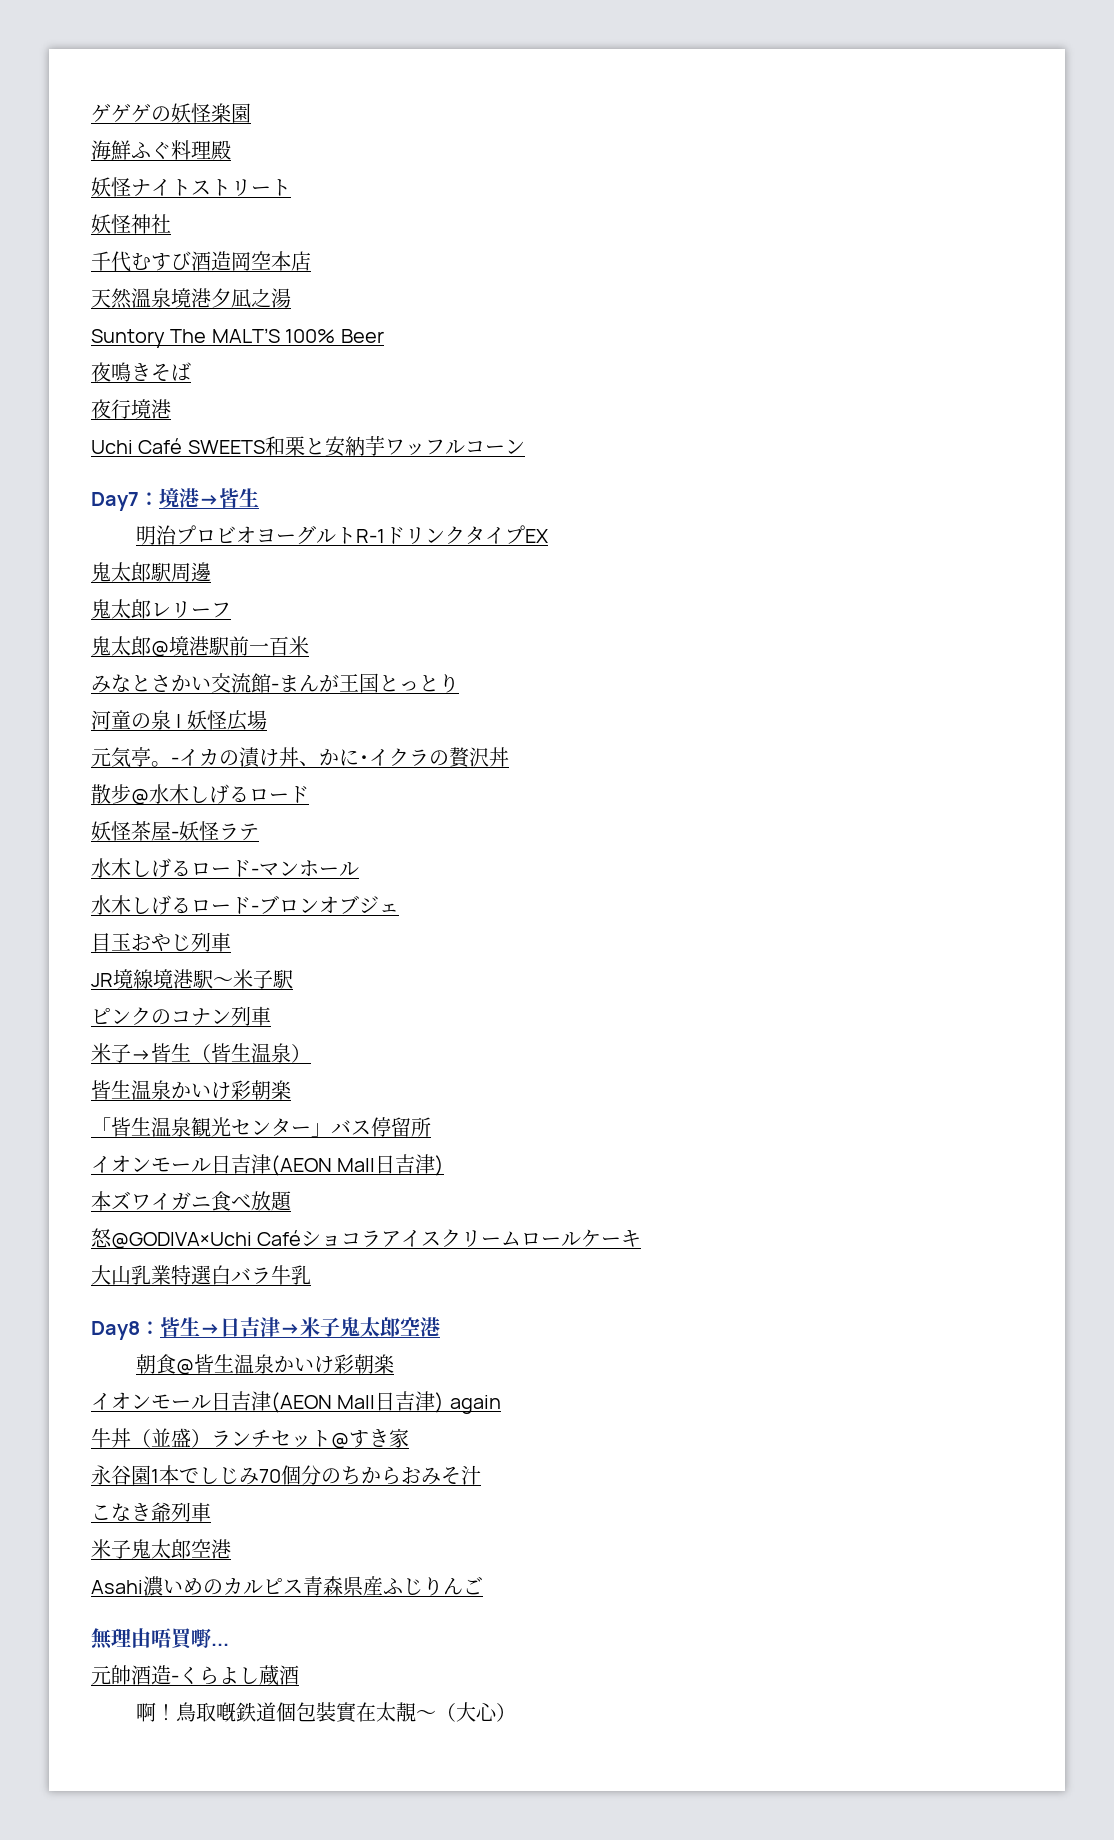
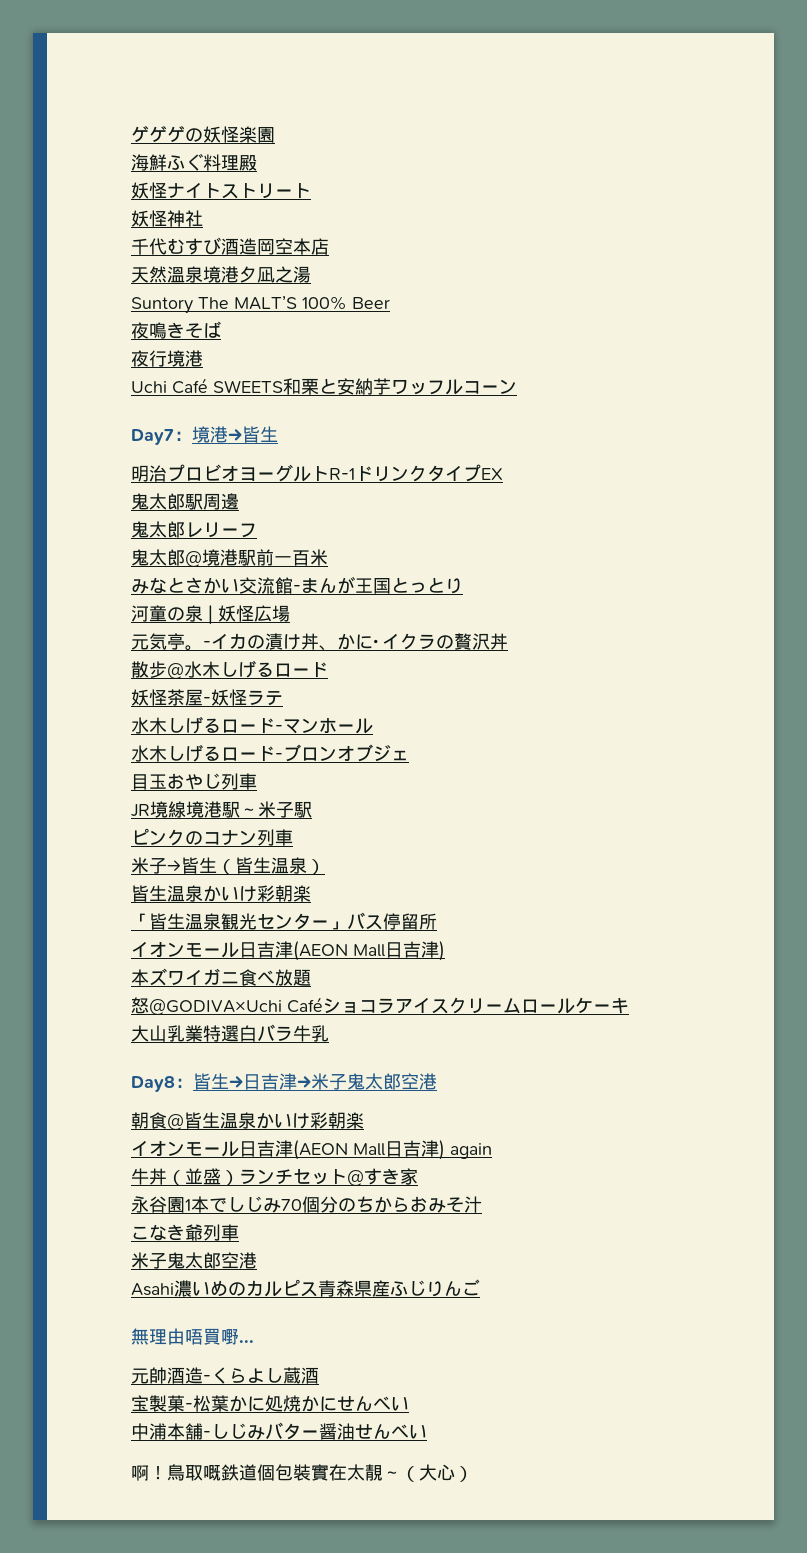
+ 宝製菓-松葉かに処焼かにせんべい
+ 中浦本舗-しじみバター醤油せんべい

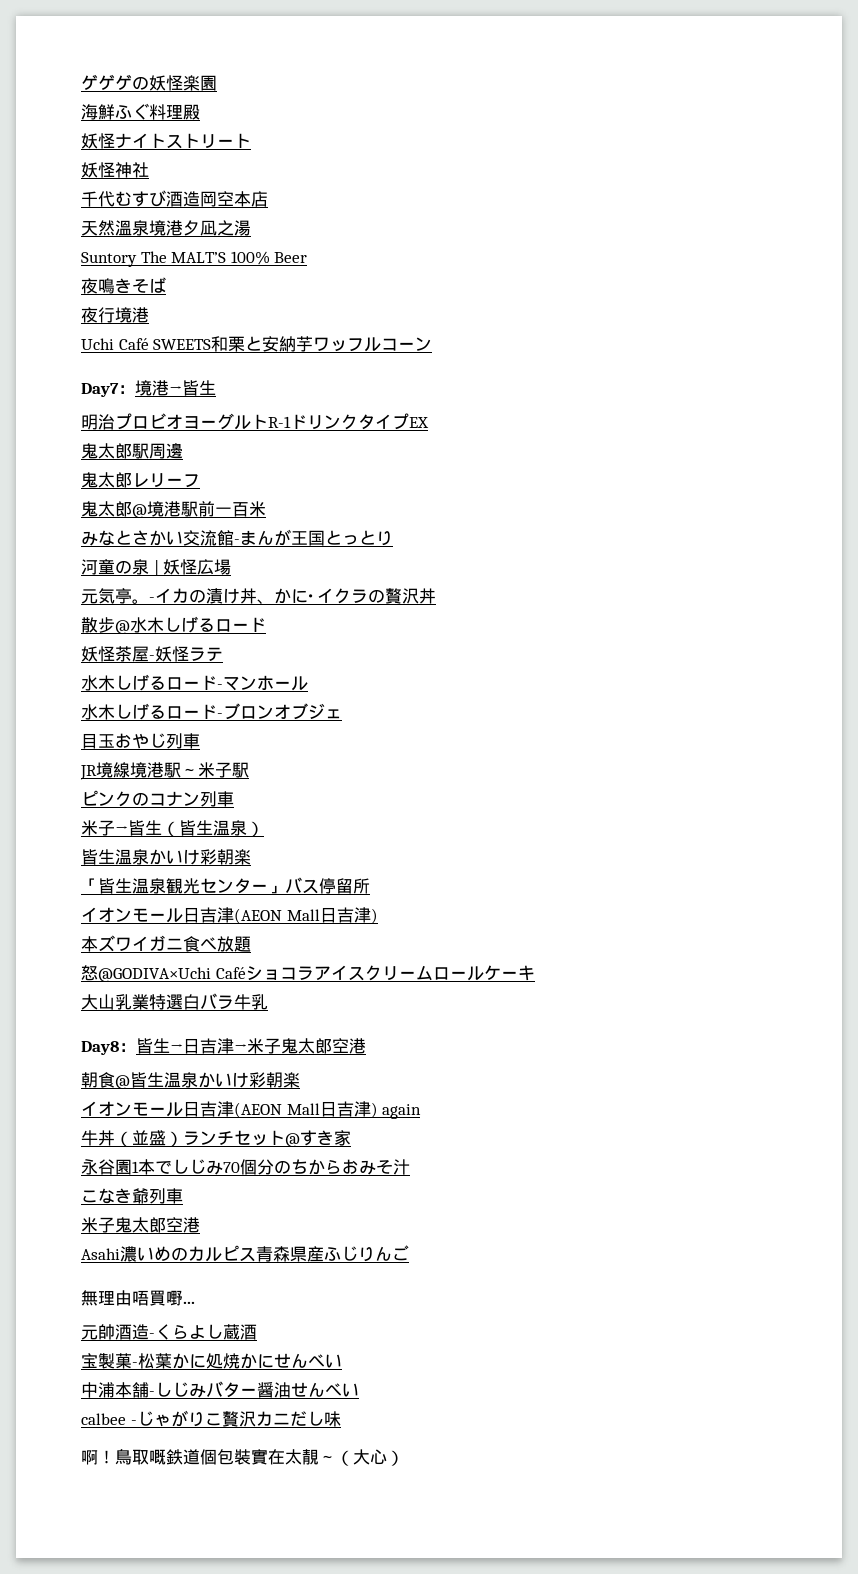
+ calbee -じゃがりこ贅沢カニだし味

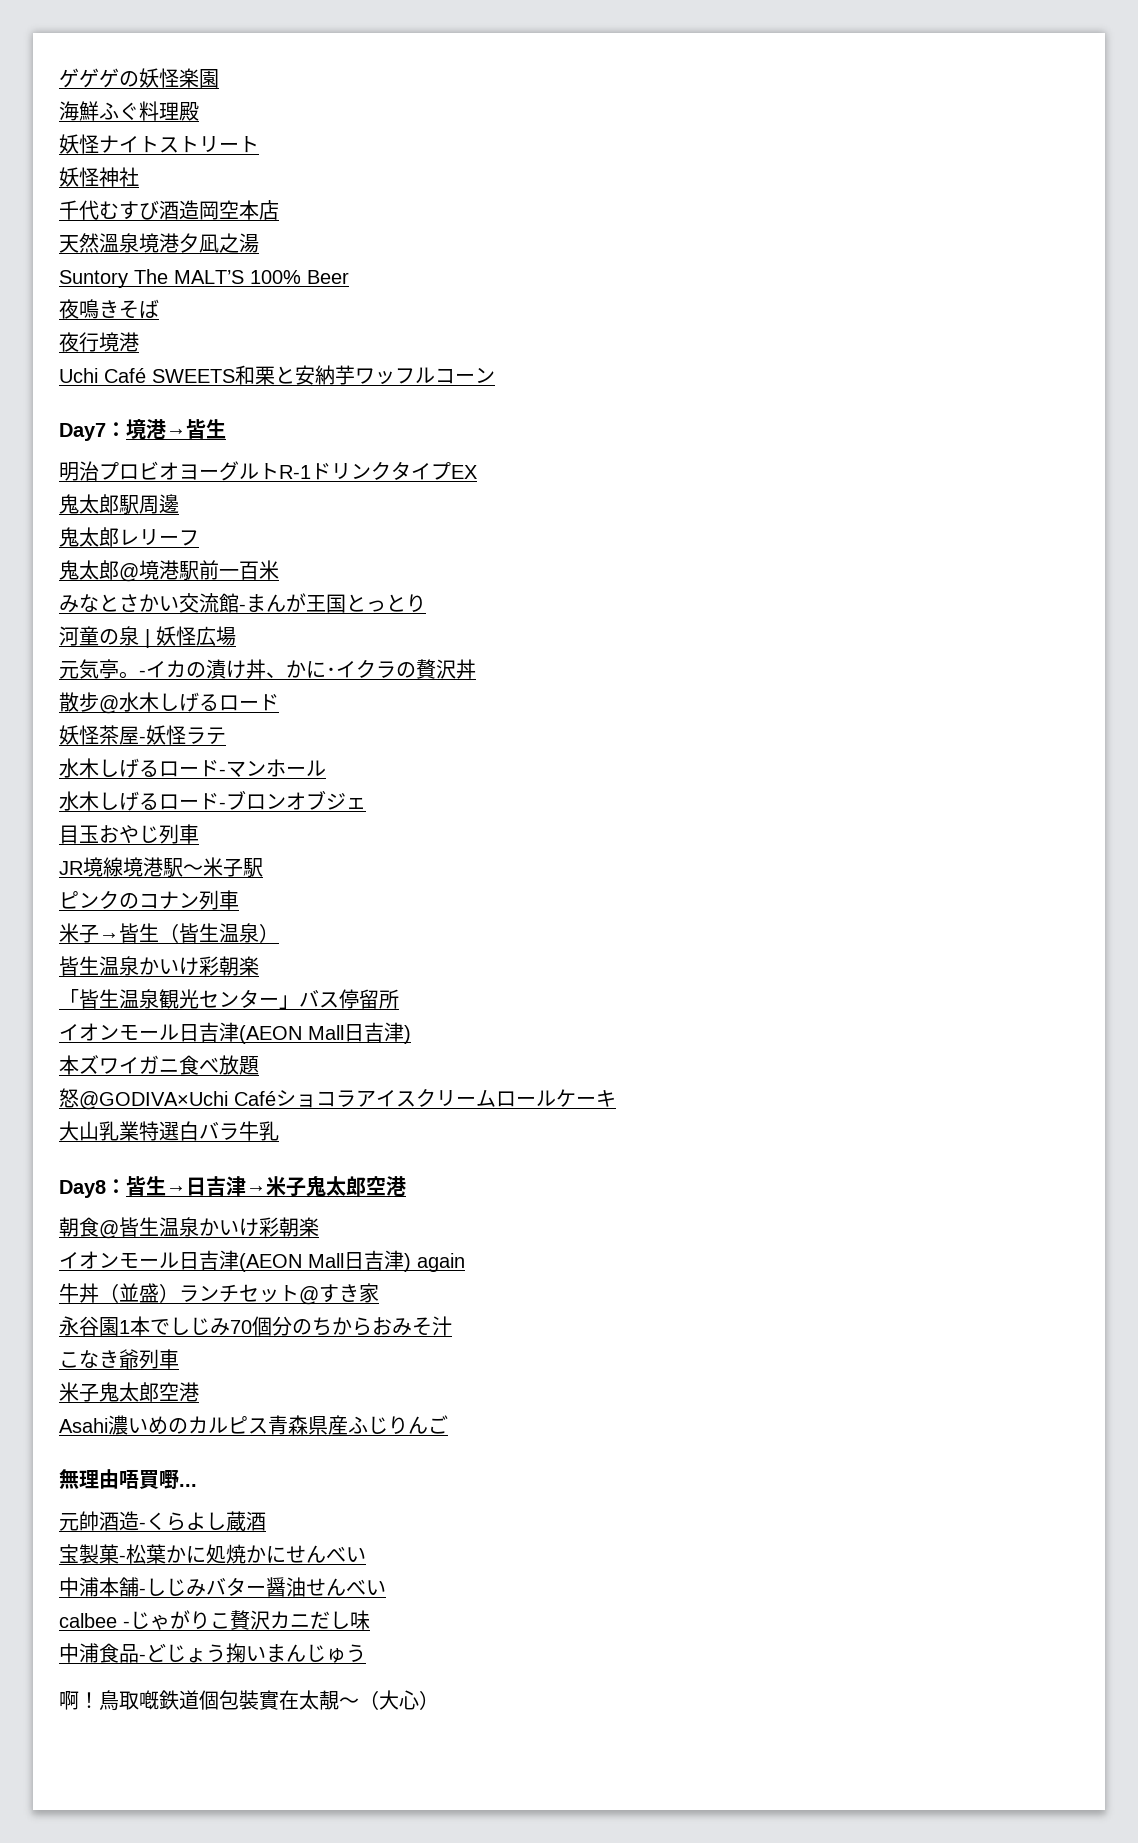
+ 中浦食品-どじょう掬いまんじゅう

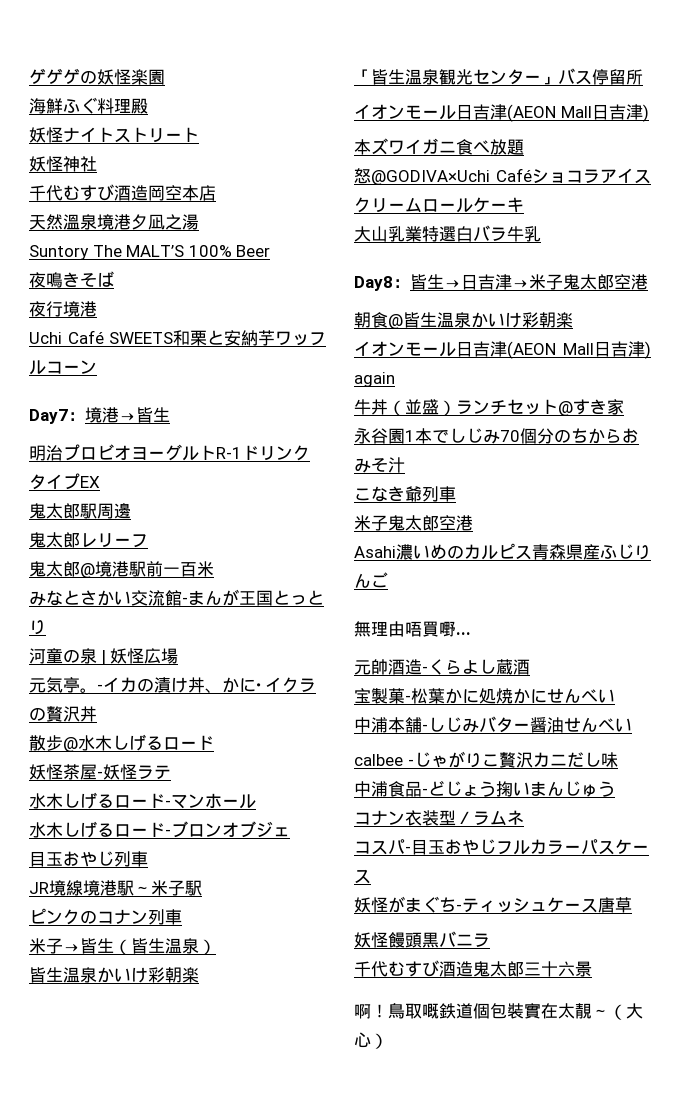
+ コナン衣装型／ラムネ
+ コスパ-目玉おやじフルカラーパスケース
+ 妖怪がまぐち-ティッシュケース唐草
+ 妖怪饅頭黒バニラ
+ 千代むすび酒造鬼太郎三十六景

